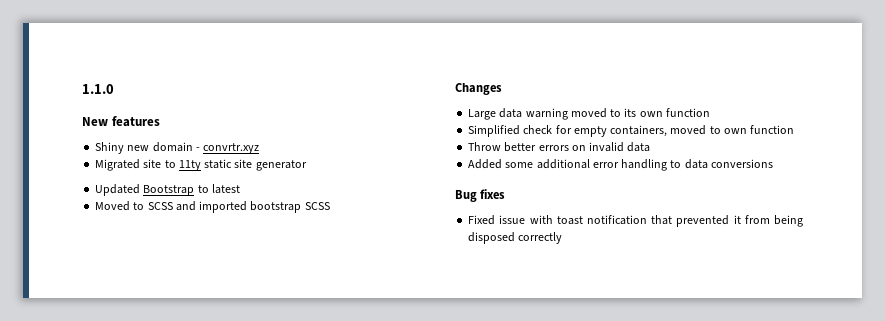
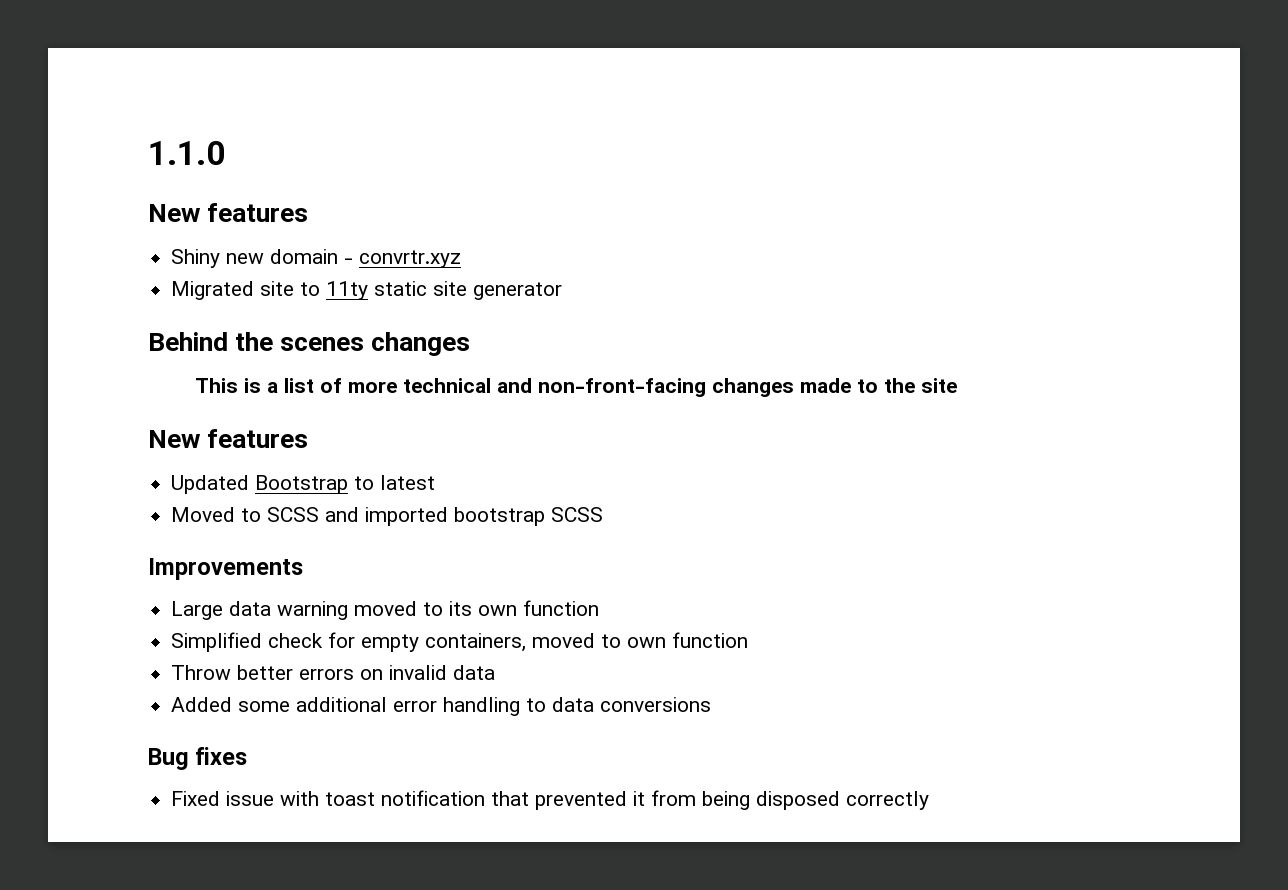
+ Behind the scenes changes
+ This is a list of more technical and non-front-facing changes made to the site
+ New features
- Changes
+ Improvements

